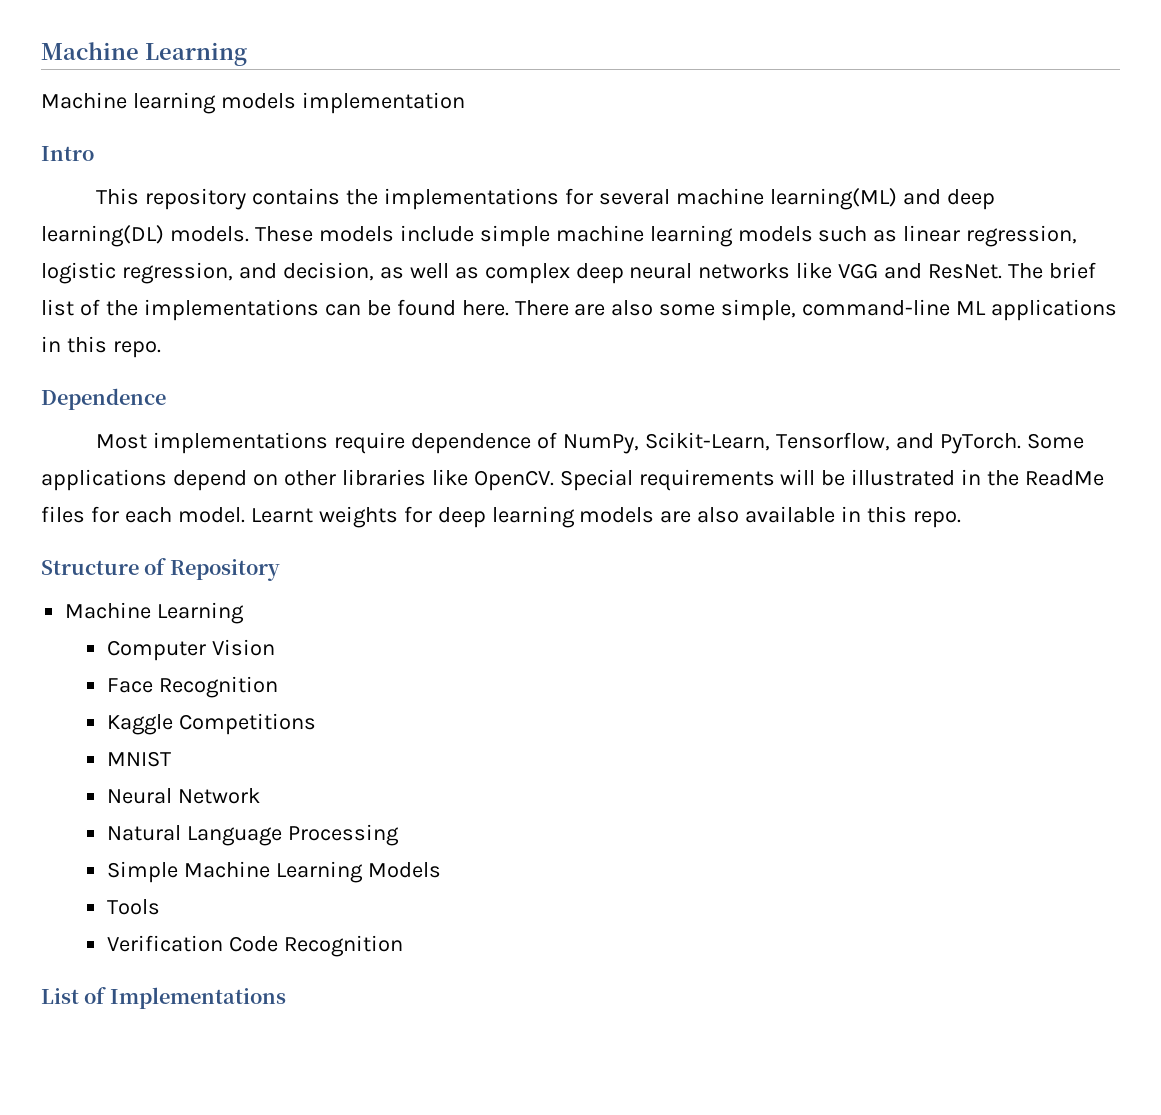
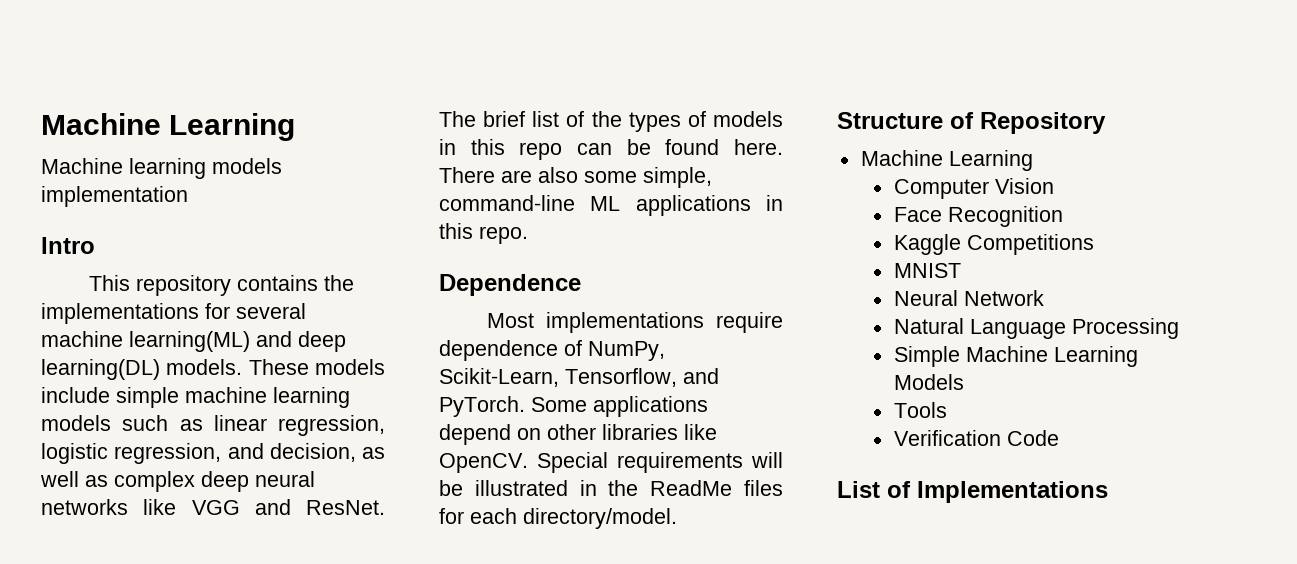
- The brief list of the implementations can be found here.
+ The brief list of the types of models in this repo can be found here.
- Special requirements will be illustrated in the ReadMe files for each model. Learnt weights for deep learning models are also available in this repo.
+ Special requirements will be illustrated in the ReadMe files for each directory/model.
- Verification Code Recognition
+ Verification Code

